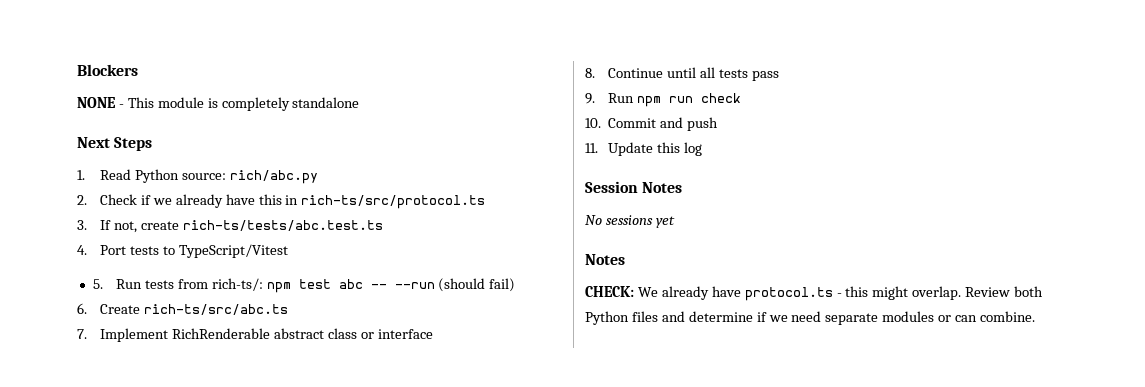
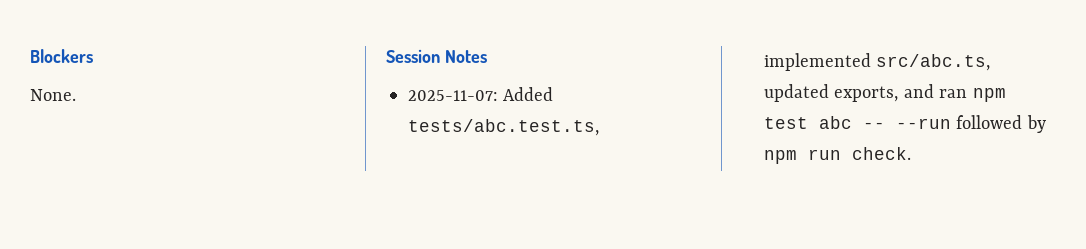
- NONE - This module is completely standalone
- Next Steps
- 1. Read Python source: rich/abc.py
- 2. Check if we already have this in rich-ts/src/protocol.ts
- 3. If not, create rich-ts/tests/abc.test.ts
- 4. Port tests to TypeScript/Vitest
- 5. Run tests from rich-ts/: npm test abc -- --run (should fail)
- 6. Create rich-ts/src/abc.ts
- 7. Implement RichRenderable abstract class or interface
- 8. Continue until all tests pass
- 9. Run npm run check
- 10. Commit and push
- 11. Update this log
+ None.
  Session Notes
- No sessions yet
- Notes
- CHECK: We already have protocol.ts - this might overlap. Review both Python files and determine if we need separate modules or can combine.
+ 2025-11-07: Added tests/abc.test.ts, implemented src/abc.ts, updated exports, and ran npm test abc -- --run followed by npm run check.

